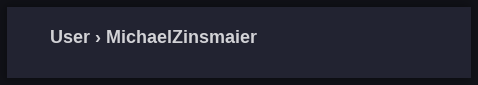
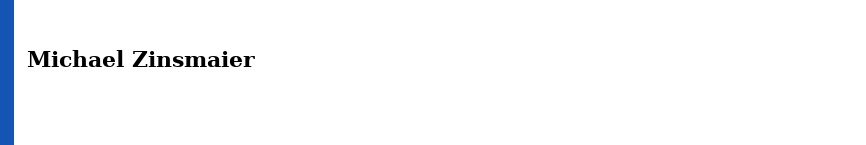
- User › MichaelZinsmaier
+ Michael Zinsmaier

